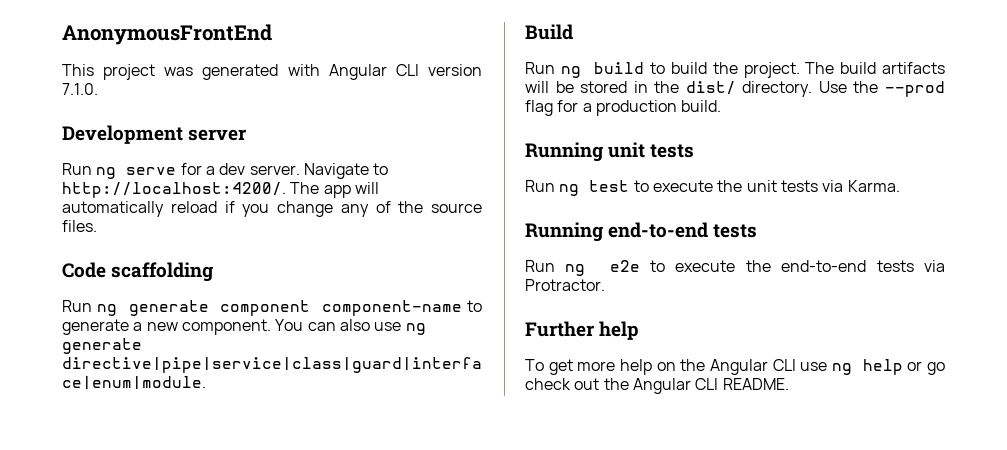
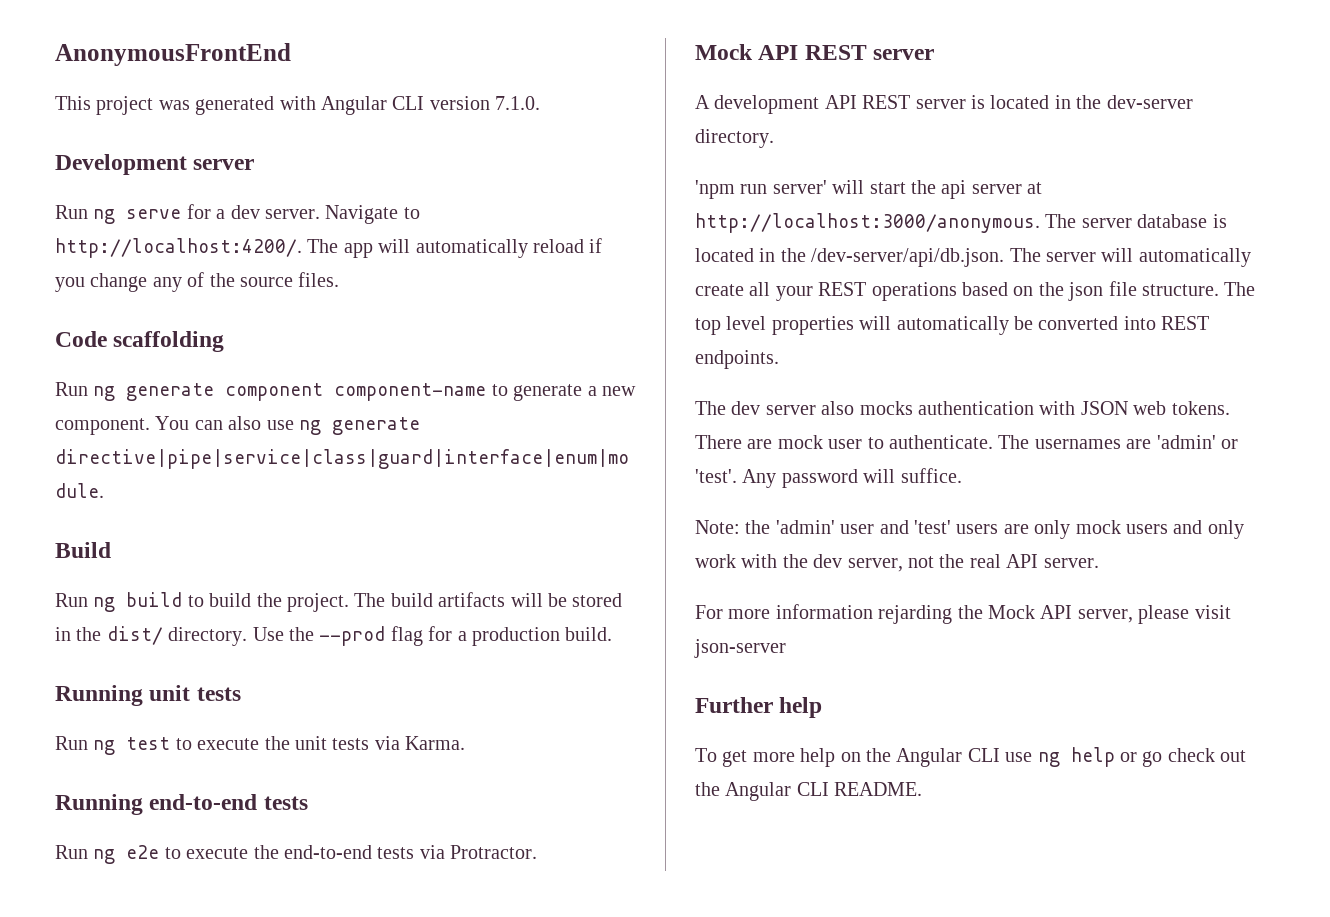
+ Mock API REST server
+ A development API REST server is located in the dev-server directory.
+ 'npm run server' will start the api server at http://localhost:3000/anonymous. The server database is located in the /dev-server/api/db.json. The server will automatically create all your REST operations based on the json file structure. The top level properties will automatically be converted into REST endpoints.
+ The dev server also mocks authentication with JSON web tokens. There are mock user to authenticate. The usernames are 'admin' or 'test'. Any password will suffice.
+ Note: the 'admin' user and 'test' users are only mock users and only work with the dev server, not the real API server.
+ For more information rejarding the Mock API server, please visit json-server

